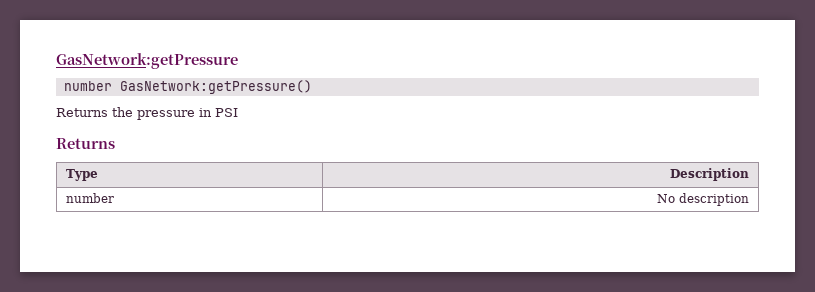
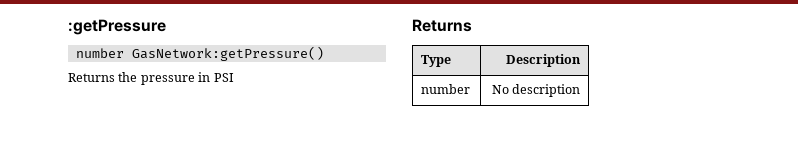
- GasNetwork:getPressure
+ :getPressure

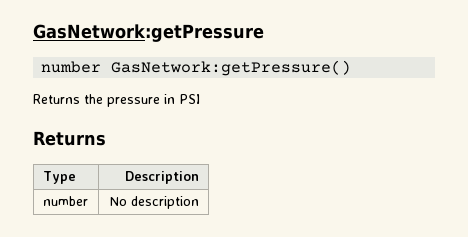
- :getPressure
+ GasNetwork:getPressure

